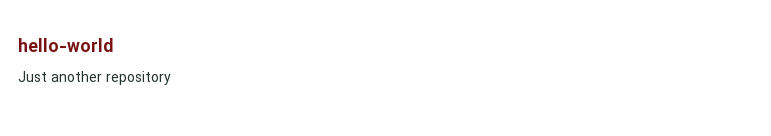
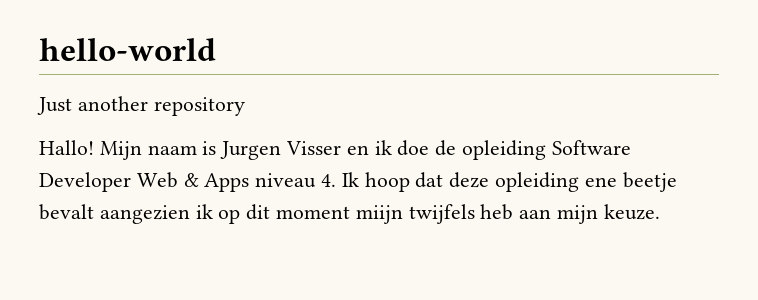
+ Hallo! Mijn naam is Jurgen Visser en ik doe de opleiding Software Developer Web & Apps niveau 4. Ik hoop dat deze opleiding ene beetje bevalt aangezien ik op dit moment miijn twijfels heb aan mijn keuze.

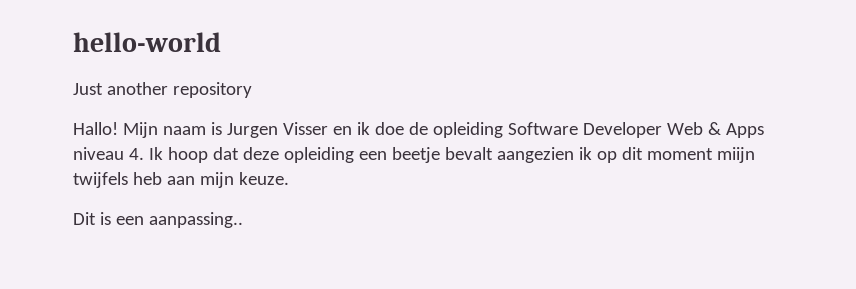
- Mijn naam is Jurgen Visser en ik doe de opleiding Software Developer Web & Apps niveau 4. Ik hoop dat deze opleiding ene beetje bevalt aangezien ik op dit moment miijn twijfels heb aan mijn keuze.
+ Mijn naam is Jurgen Visser en ik doe de opleiding Software Developer Web & Apps niveau 4. Ik hoop dat deze opleiding een beetje bevalt aangezien ik op dit moment miijn twijfels heb aan mijn keuze.
+ Dit is een aanpassing..

